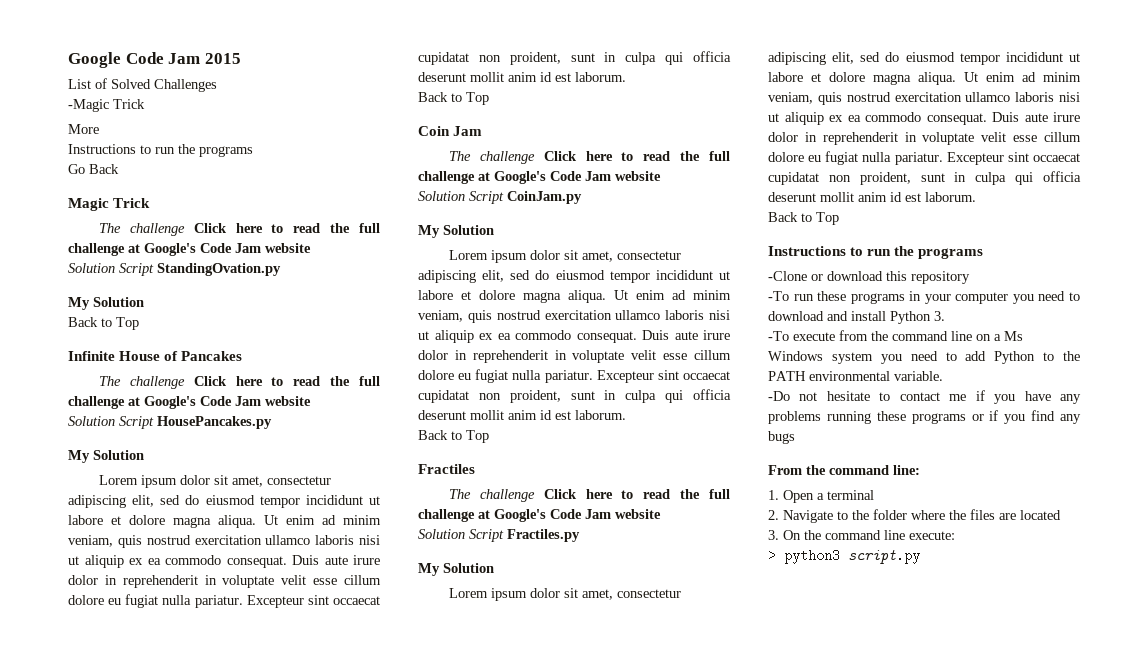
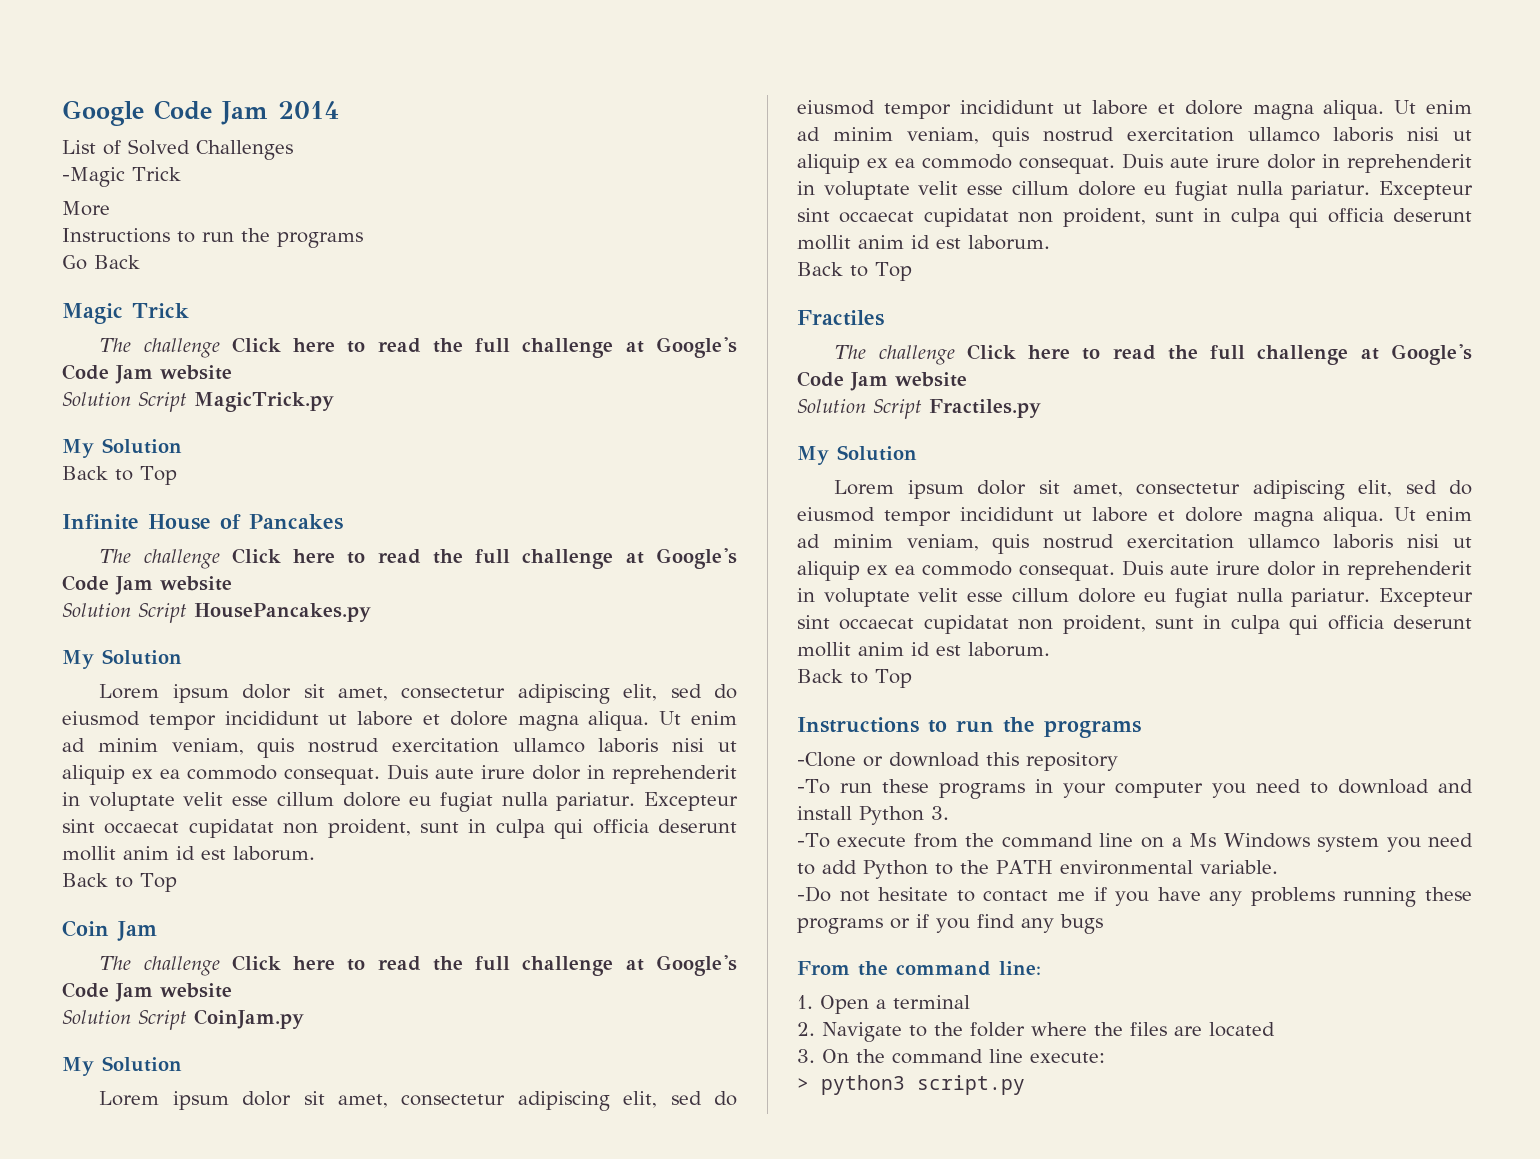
- Google Code Jam 2015
+ Google Code Jam 2014
- Solution Script StandingOvation.py
+ Solution Script MagicTrick.py

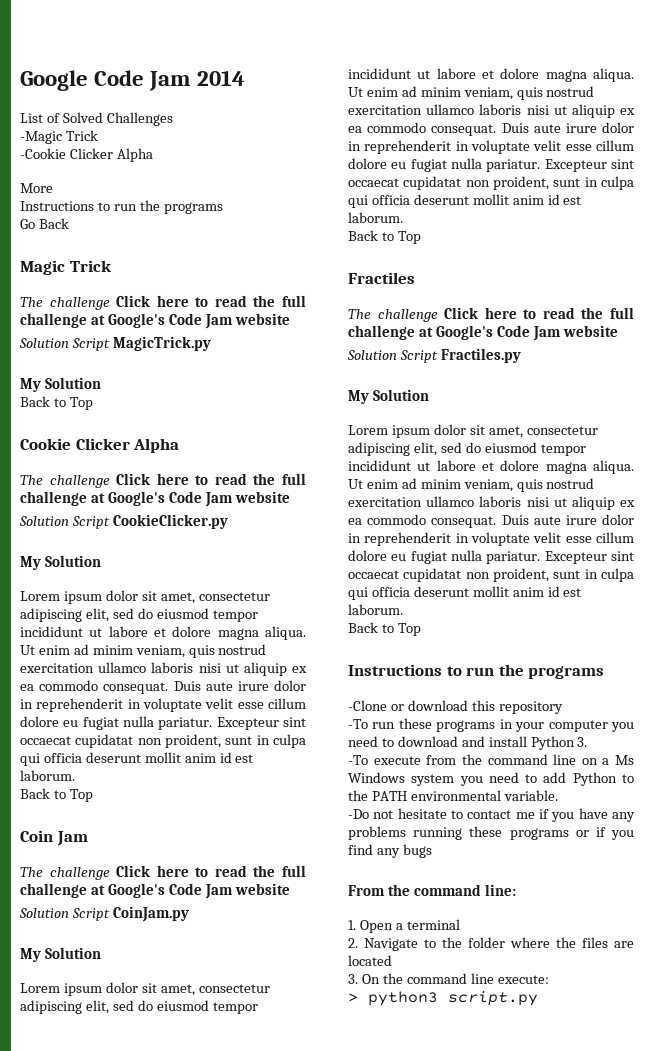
+ -Cookie Clicker Alpha
- Infinite House of Pancakes
+ Cookie Clicker Alpha
- Solution Script HousePancakes.py
+ Solution Script CookieClicker.py

